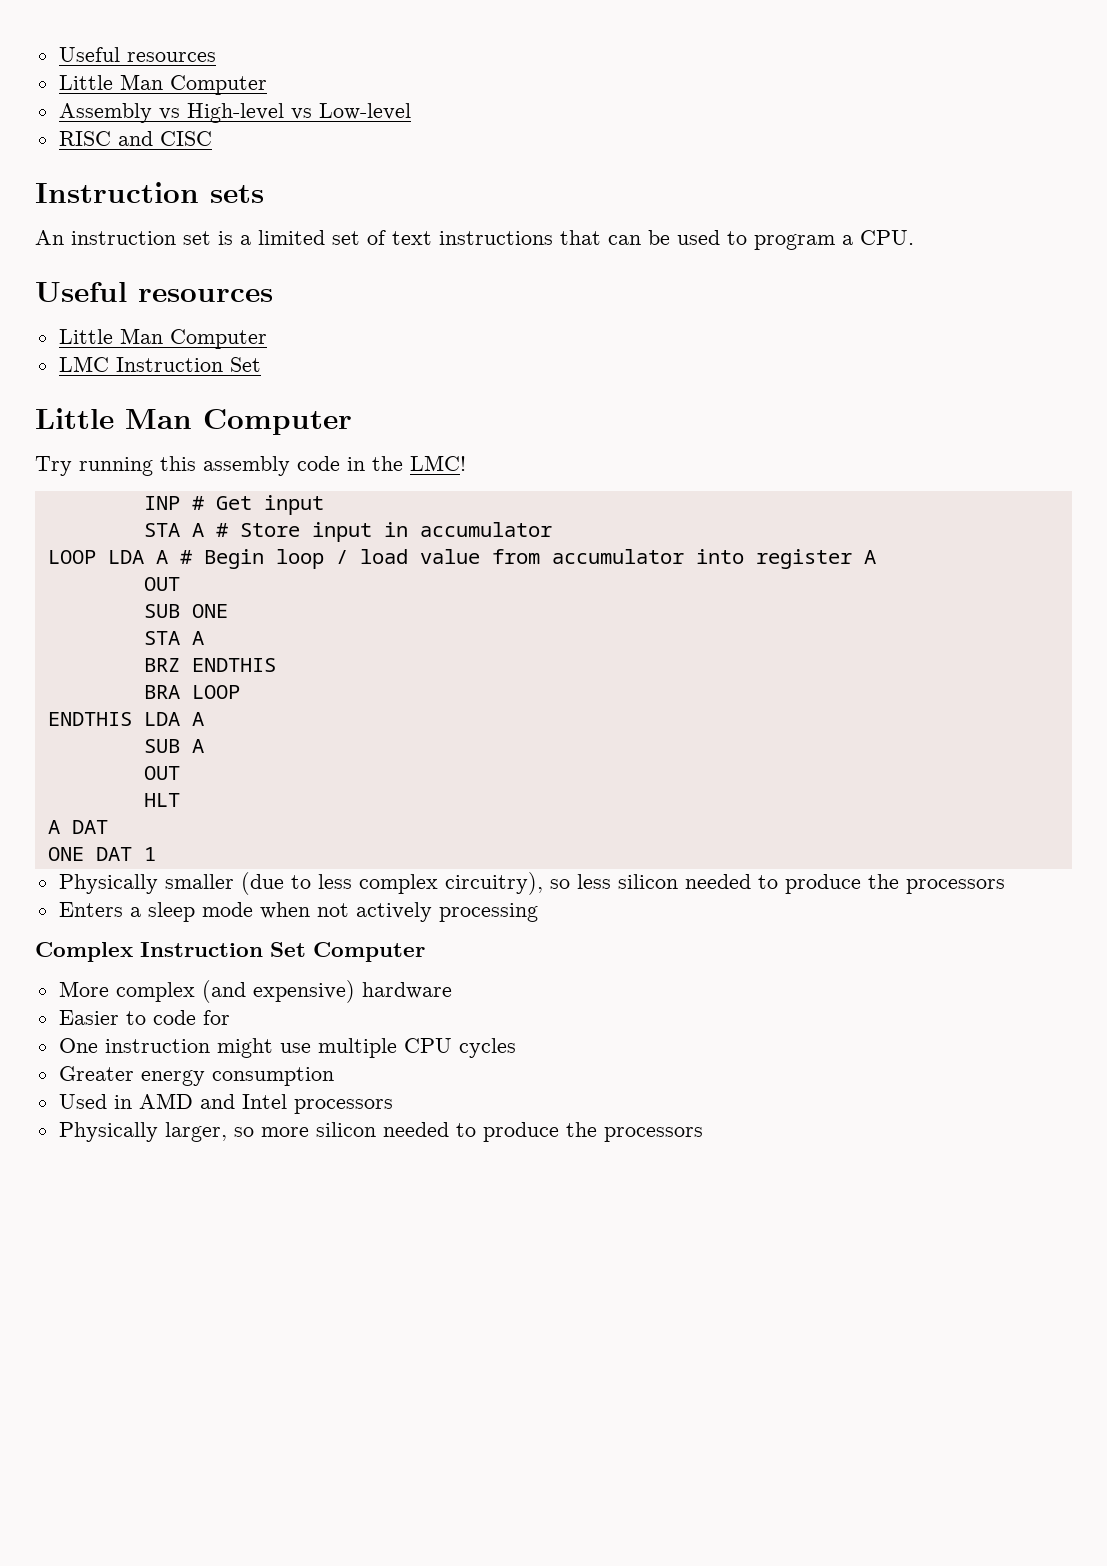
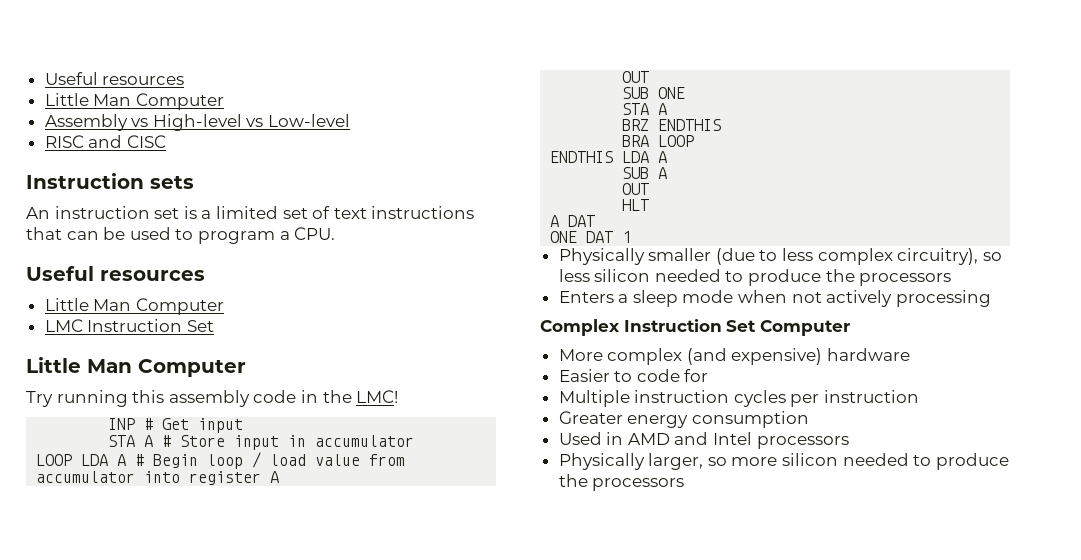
- One instruction might use multiple CPU cycles
+ Multiple instruction cycles per instruction

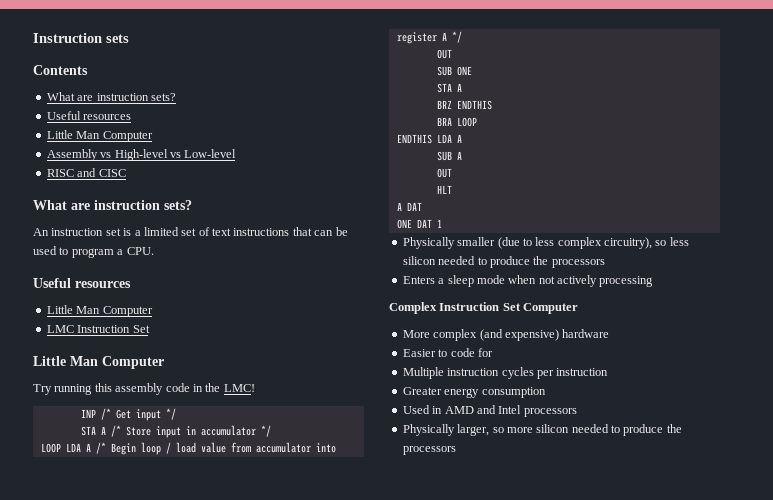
+ Instruction sets
+ Contents
+ What are instruction sets?
  RISC and CISC
- Instruction sets
+ What are instruction sets?
- INP # Get input
- STA A # Store input in accumulator
+ INP /* Get input */
+ STA A /* Store input in accumulator */
- LOOP LDA A # Begin loop / load value from accumulator into register A
+ LOOP LDA A /* Begin loop / load value from accumulator into register A */

